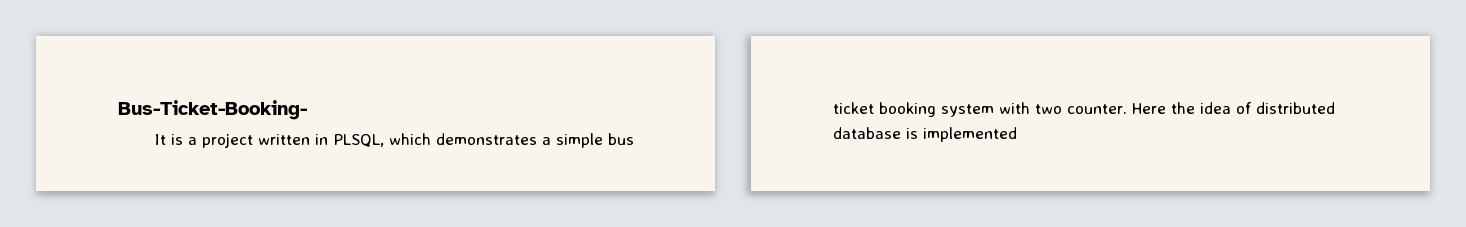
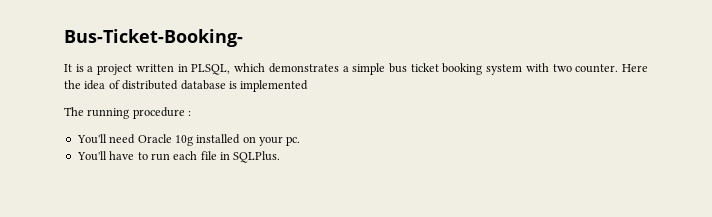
+ The running procedure :
+ You'll need Oracle 10g installed on your pc.
+ You'll have to run each file in SQLPlus.

